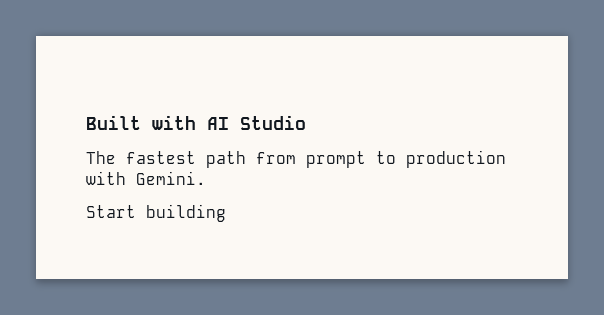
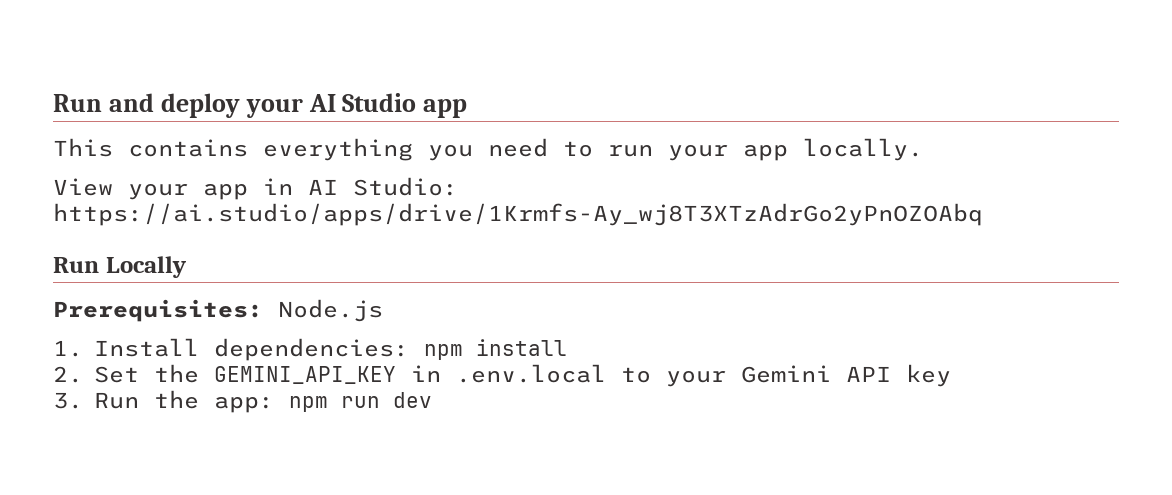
- Built with AI Studio
- The fastest path from prompt to production with Gemini.
- Start building
+ Run and deploy your AI Studio app
+ This contains everything you need to run your app locally.
+ View your app in AI Studio: https://ai.studio/apps/drive/1Krmfs-Ay_wj8T3XTzAdrGo2yPnOZOAbq
+ Run Locally
+ Prerequisites: Node.js
+ 1. Install dependencies: npm install
+ 2. Set the GEMINI_API_KEY in .env.local to your Gemini API key
+ 3. Run the app: npm run dev

